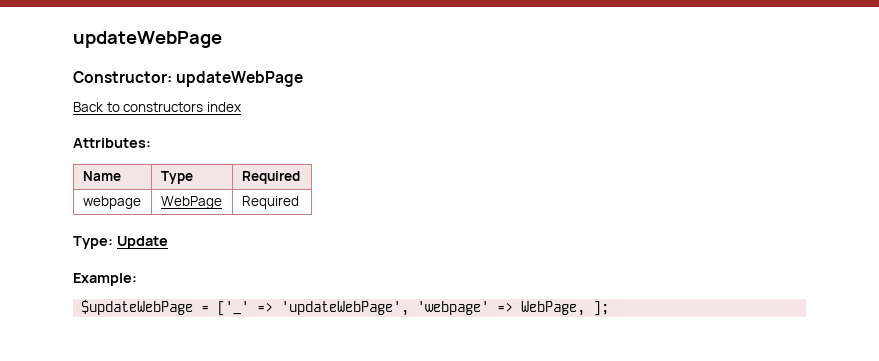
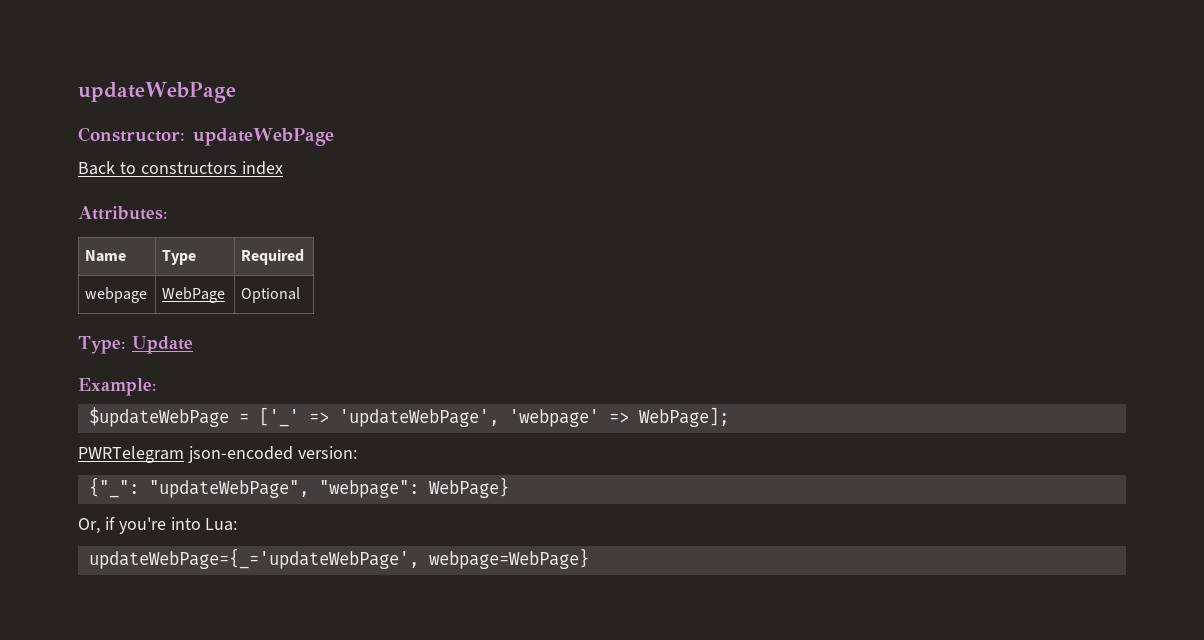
- webpage | WebPage | Required
+ webpage | WebPage | Optional
- $updateWebPage = ['_' => 'updateWebPage', 'webpage' => WebPage, ];
+ $updateWebPage = ['_' => 'updateWebPage', 'webpage' => WebPage];
+ PWRTelegram json-encoded version:
+ {"_": "updateWebPage", "webpage": WebPage}
+ Or, if you're into Lua:
+ updateWebPage={_='updateWebPage', webpage=WebPage}

